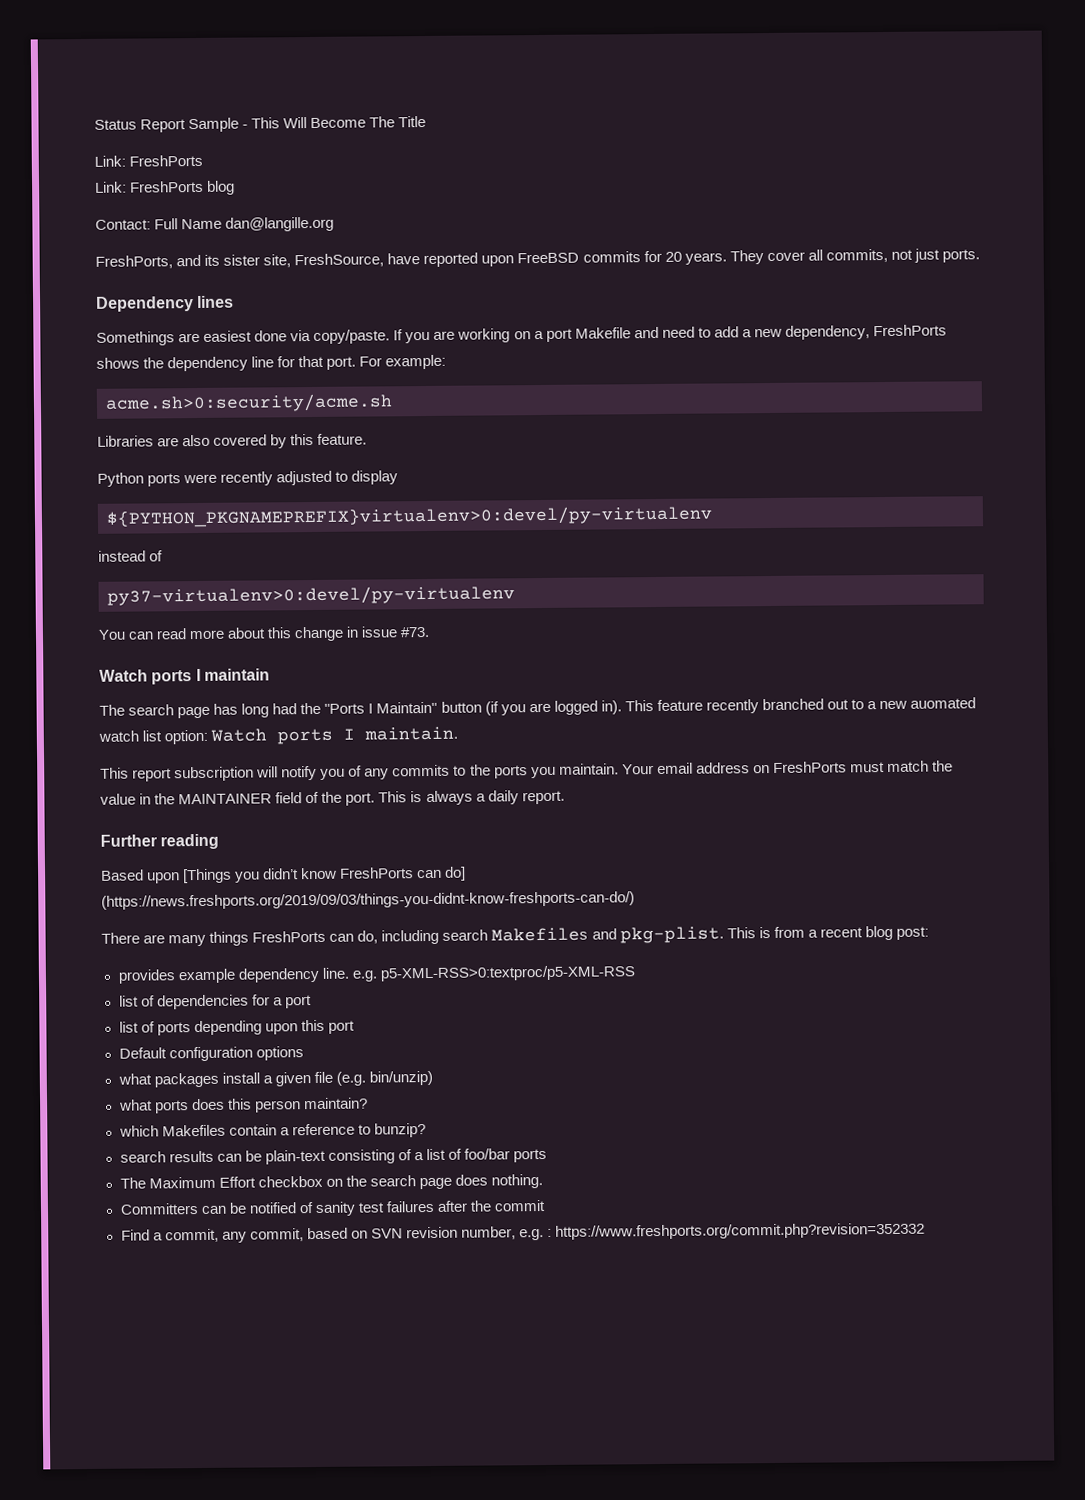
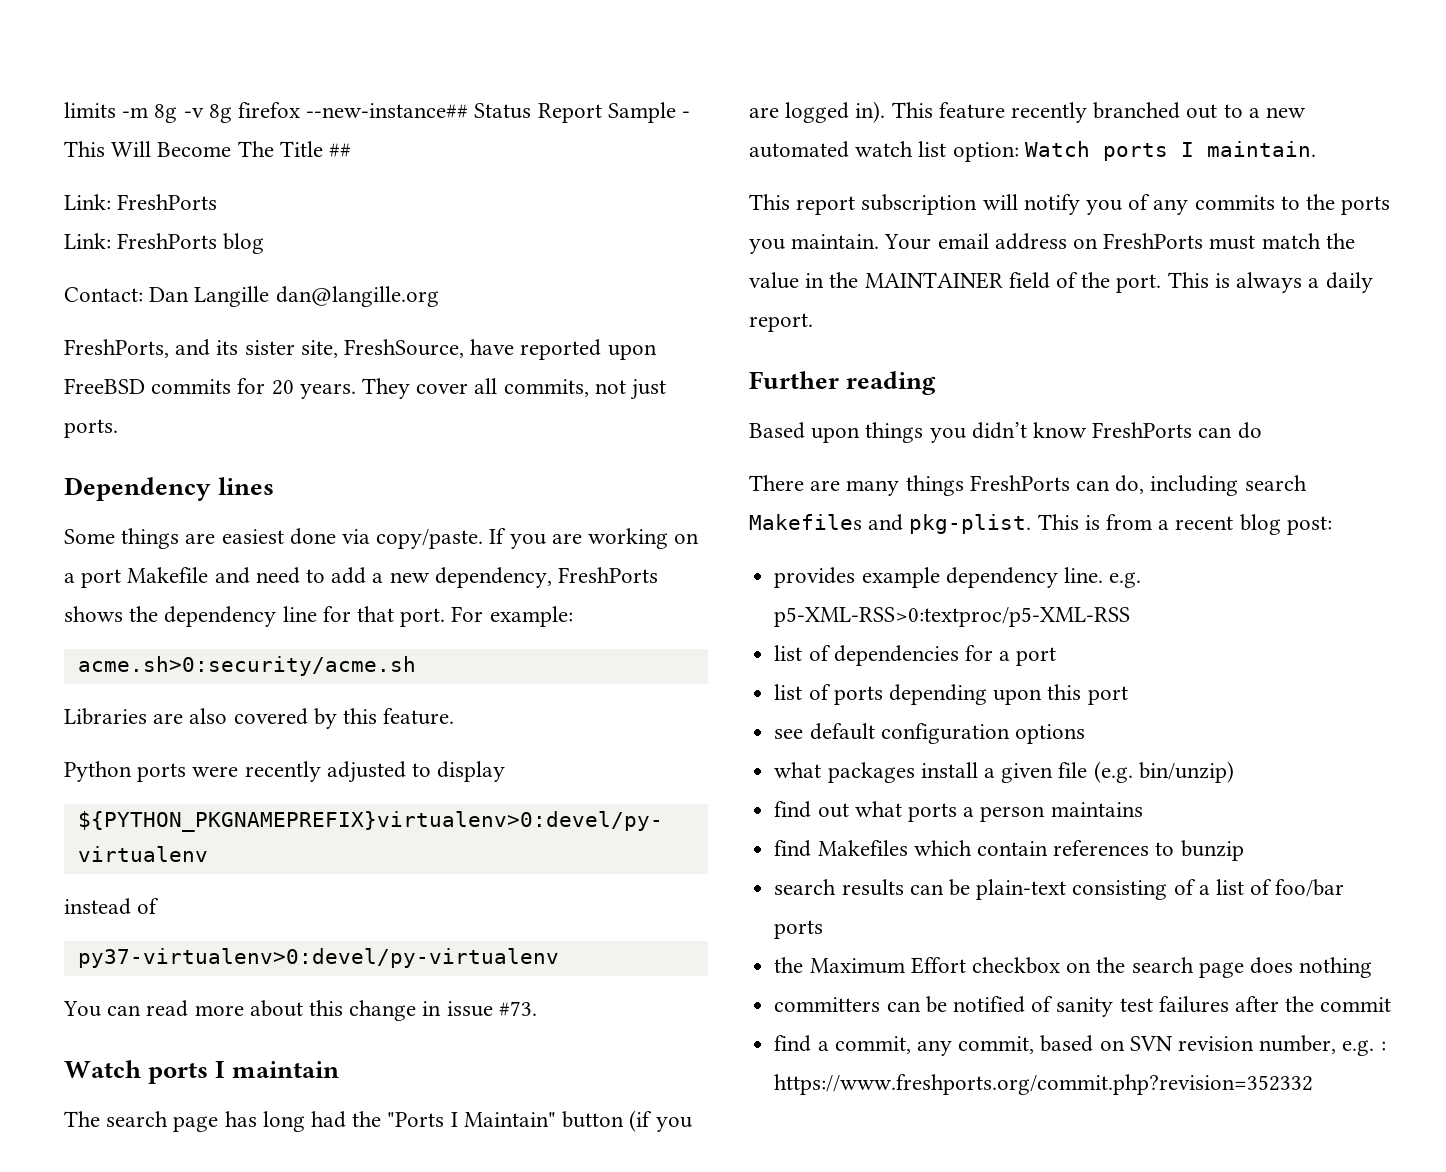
- Status Report Sample - This Will Become The Title
+ limits -m 8g -v 8g firefox --new-instance## Status Report Sample - This Will Become The Title ##
- Contact: Full Name dan@langille.org
+ Contact: Dan Langille dan@langille.org
- Somethings are easiest done via copy/paste.
+ Some things are easiest done via copy/paste.
- This feature recently branched out to a new auomated watch list option: Watch ports I maintain.
+ This feature recently branched out to a new automated watch list option: Watch ports I maintain.
- Based upon [Things you didn’t know FreshPorts can do] (https://news.freshports.org/2019/09/03/things-you-didnt-know-freshports-can-do/)
+ Based upon things you didn’t know FreshPorts can do
- Default configuration options
+ see default configuration options
- what ports does this person maintain?
- which Makefiles contain a reference to bunzip?
+ find out what ports a person maintains
+ find Makefiles which contain references to bunzip
- The Maximum Effort checkbox on the search page does nothing.
- Committers can be notified of sanity test failures after the commit
+ the Maximum Effort checkbox on the search page does nothing
+ committers can be notified of sanity test failures after the commit
- Find a commit, any commit, based on SVN revision number, e.g. : https://www.freshports.org/commit.php?revision=352332
+ find a commit, any commit, based on SVN revision number, e.g. : https://www.freshports.org/commit.php?revision=352332

